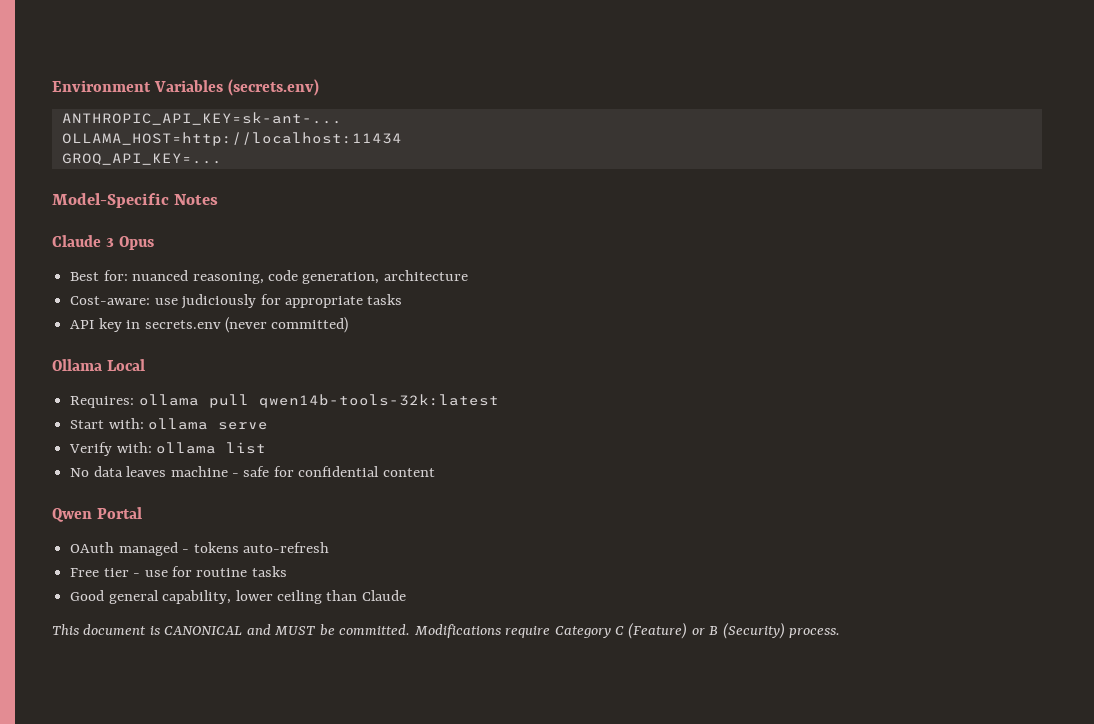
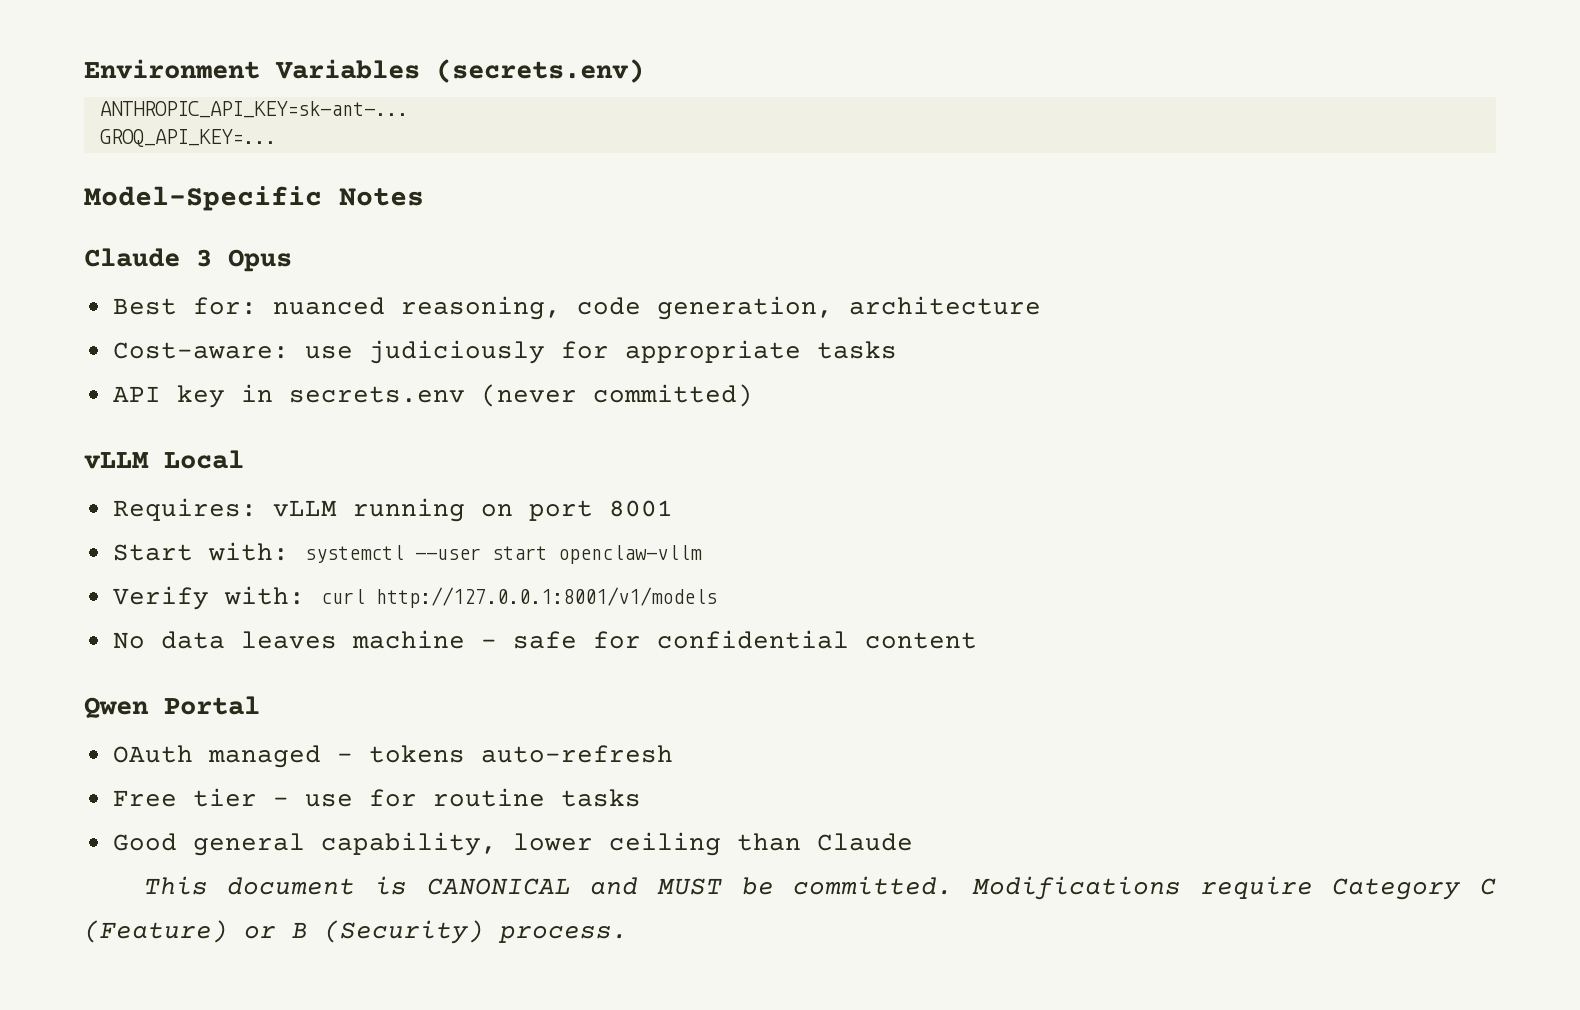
- OLLAMA_HOST=http://localhost:11434
- Ollama Local
+ vLLM Local
- Requires: ollama pull qwen14b-tools-32k:latest
- Start with: ollama serve
+ Requires: vLLM running on port 8001
+ Start with: systemctl --user start openclaw-vllm
- Verify with: ollama list
+ Verify with: curl http://127.0.0.1:8001/v1/models

